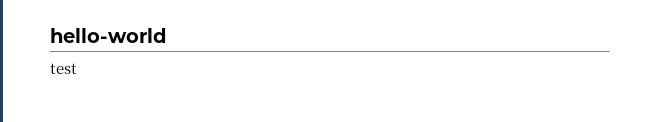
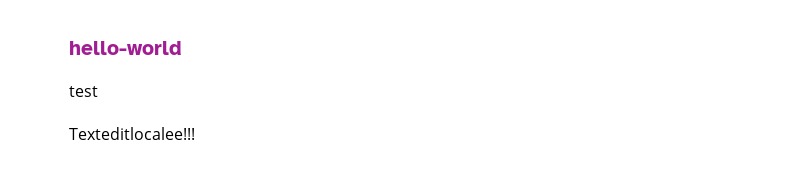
+ Texteditlocalee!!!

